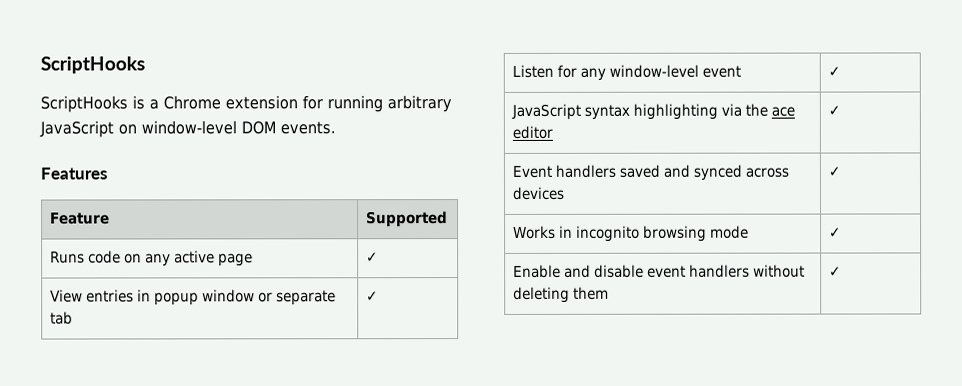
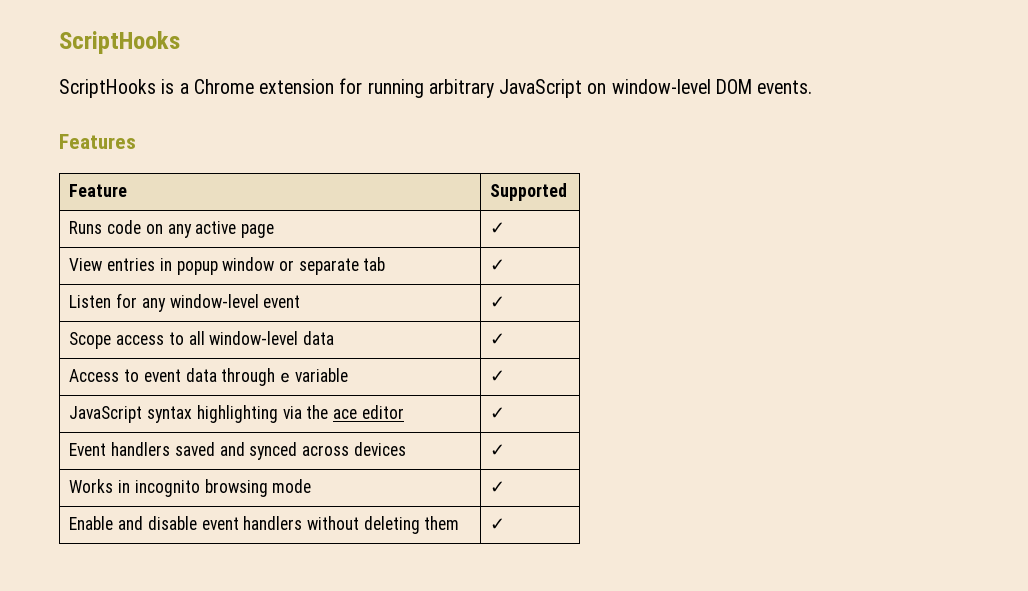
+ Scope access to all window-level data | ✓
+ Access to event data through e variable | ✓

